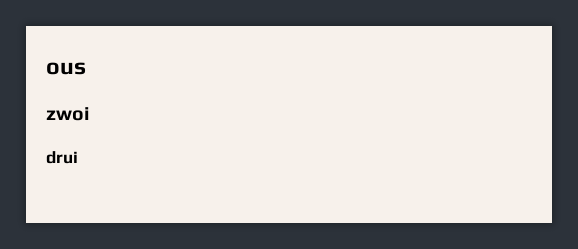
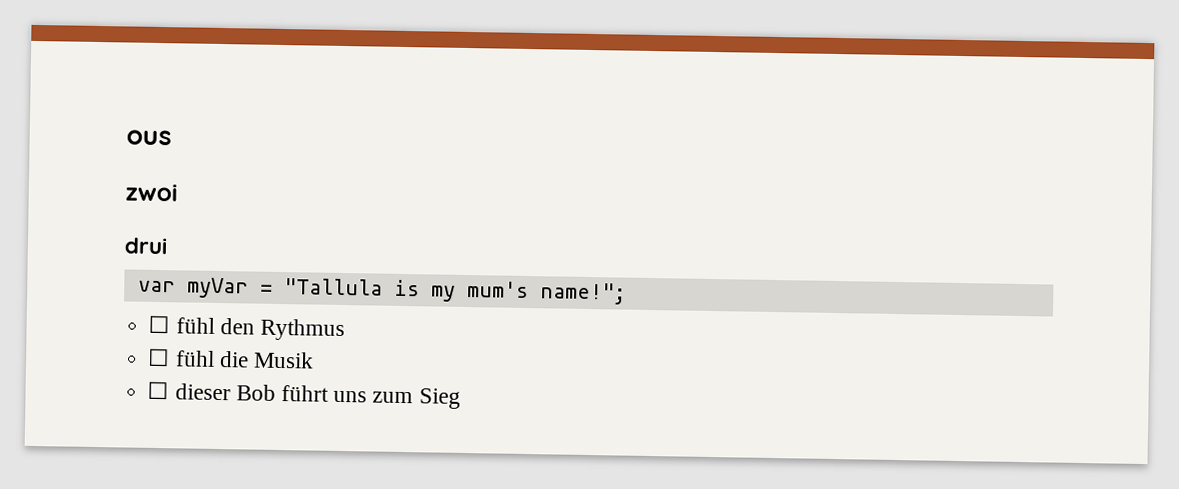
+ var myVar = "Tallula is my mum's name!";
+ ☐ fühl den Rythmus
+ ☐ fühl die Musik
+ ☐ dieser Bob führt uns zum Sieg

